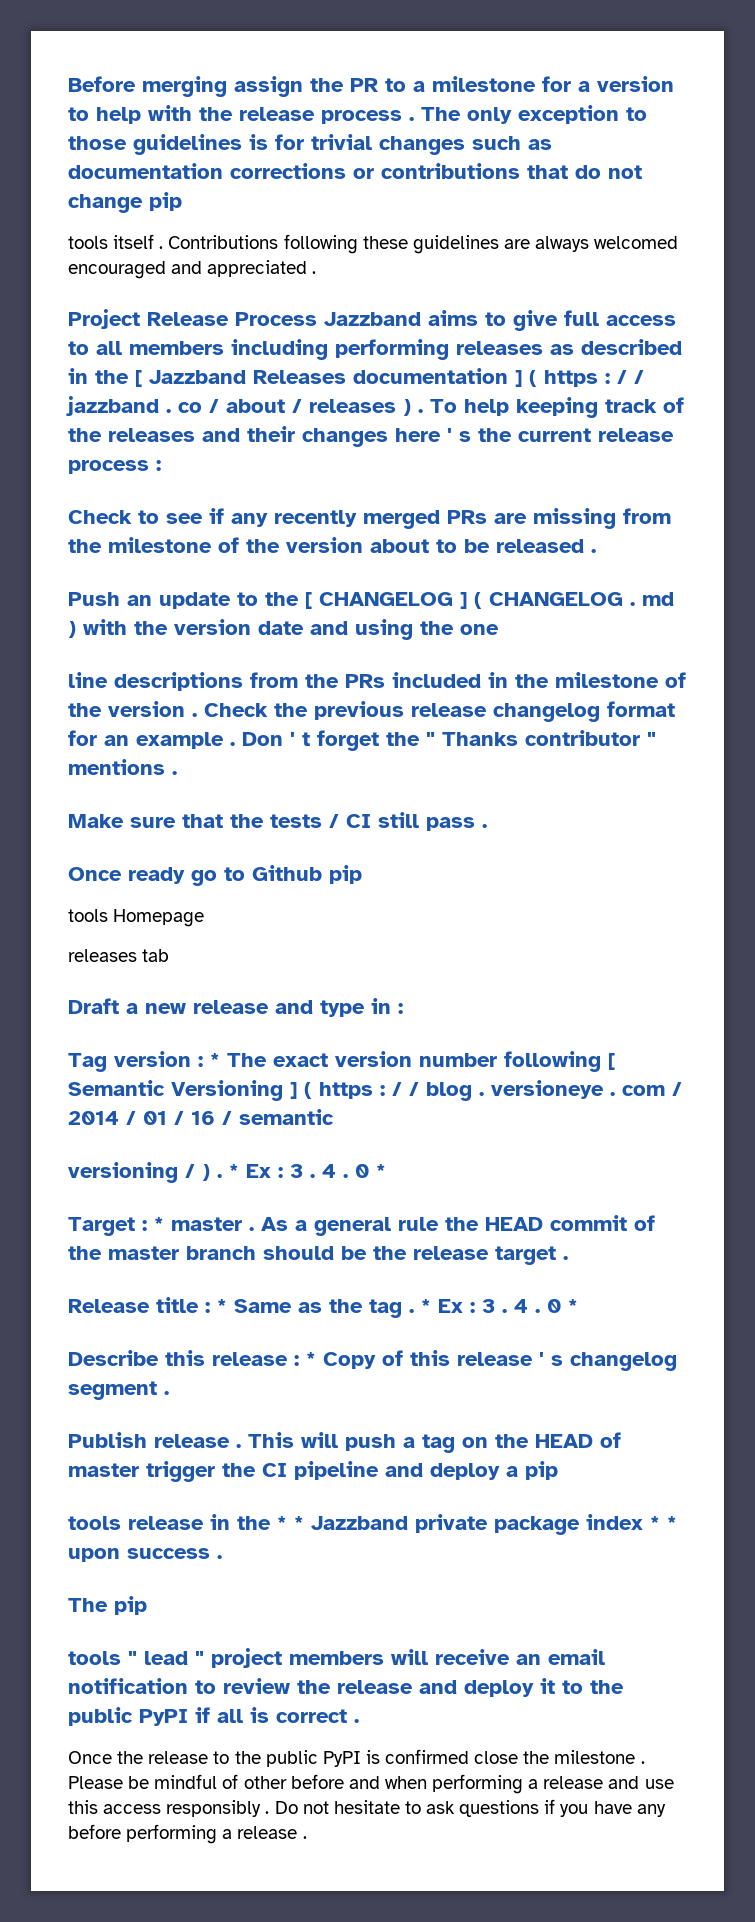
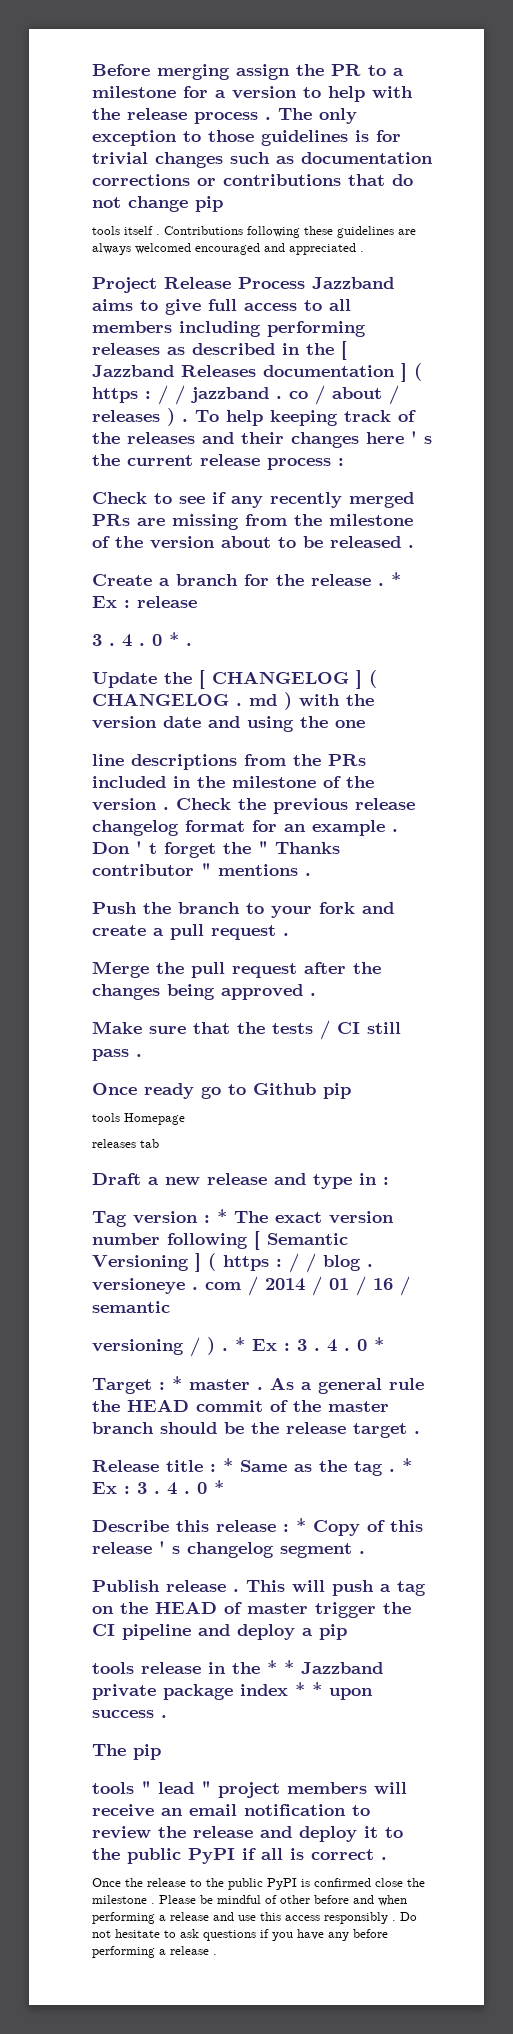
- Push an update to the [ CHANGELOG ] ( CHANGELOG . md ) with the version date and using the one
+ Create a branch for the release . * Ex : release
+ 3 . 4 . 0 * .
+ Update the [ CHANGELOG ] ( CHANGELOG . md ) with the version date and using the one
+ Push the branch to your fork and create a pull request .
+ Merge the pull request after the changes being approved .

